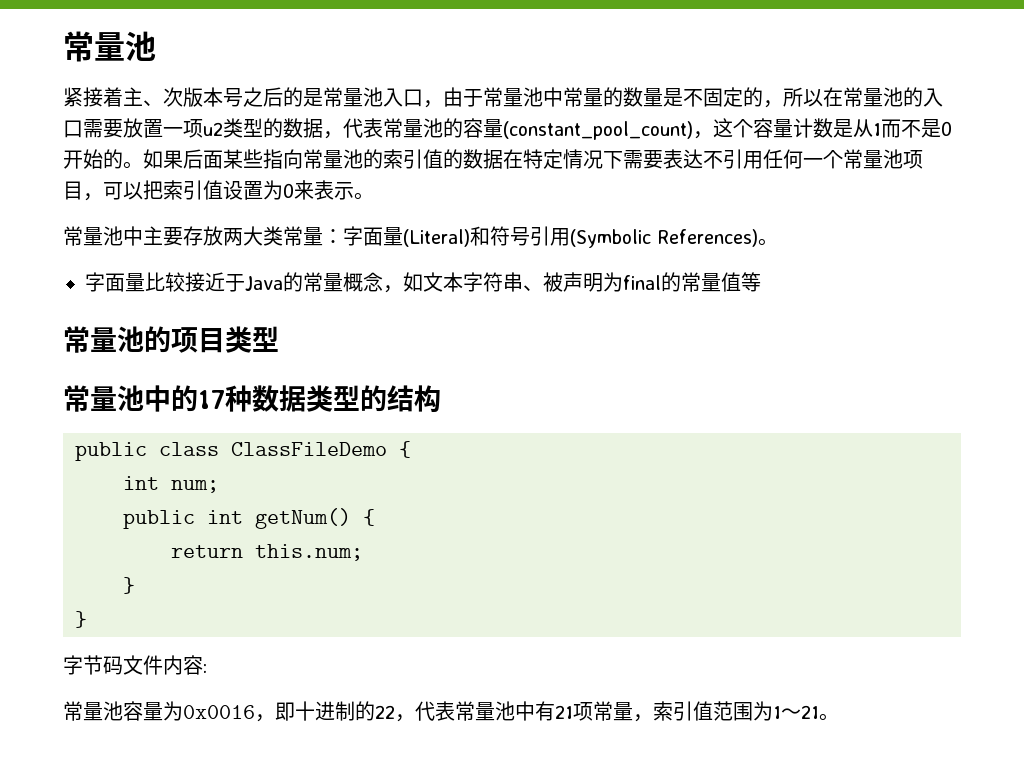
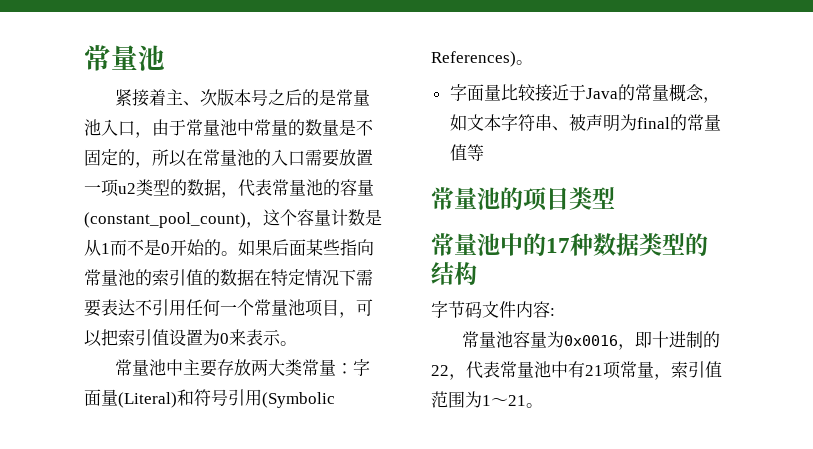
- public class ClassFileDemo {
- int num;
- public int getNum() {
- return this.num;
- }
- }

